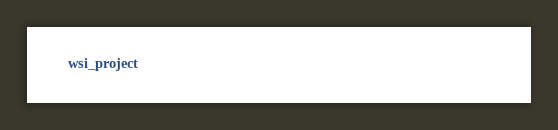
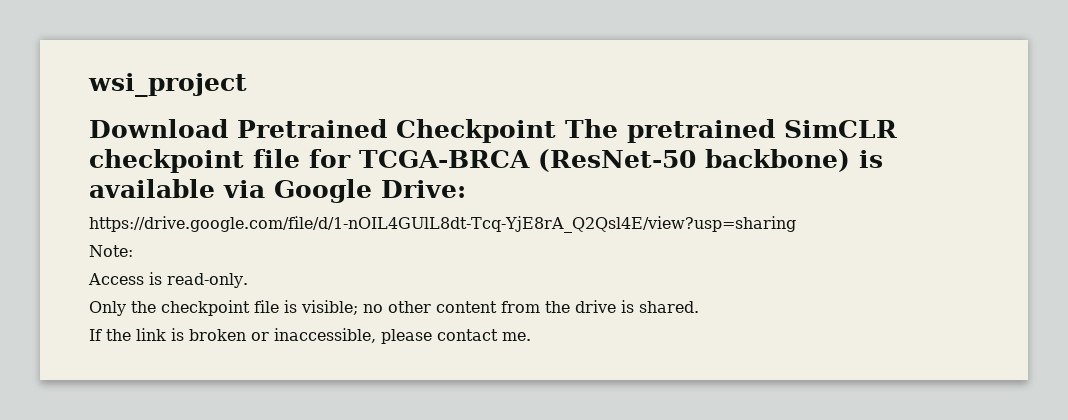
+ Download Pretrained Checkpoint The pretrained SimCLR checkpoint file for TCGA-BRCA (ResNet-50 backbone) is available via Google Drive:
+ https://drive.google.com/file/d/1-nOIL4GUlL8dt-Tcq-YjE8rA_Q2Qsl4E/view?usp=sharing
+ Note:
+ Access is read-only.
+ Only the checkpoint file is visible; no other content from the drive is shared.
+ If the link is broken or inaccessible, please contact me.

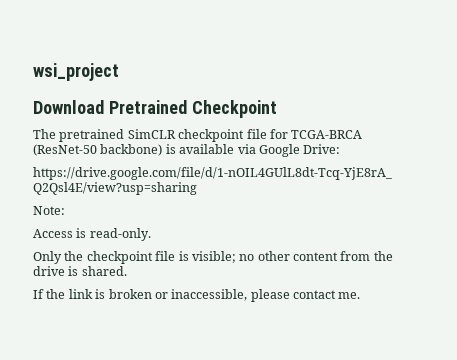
- Download Pretrained Checkpoint The pretrained SimCLR checkpoint file for TCGA-BRCA (ResNet-50 backbone) is available via Google Drive:
+ Download Pretrained Checkpoint
+ The pretrained SimCLR checkpoint file for TCGA-BRCA (ResNet-50 backbone) is available via Google Drive:

